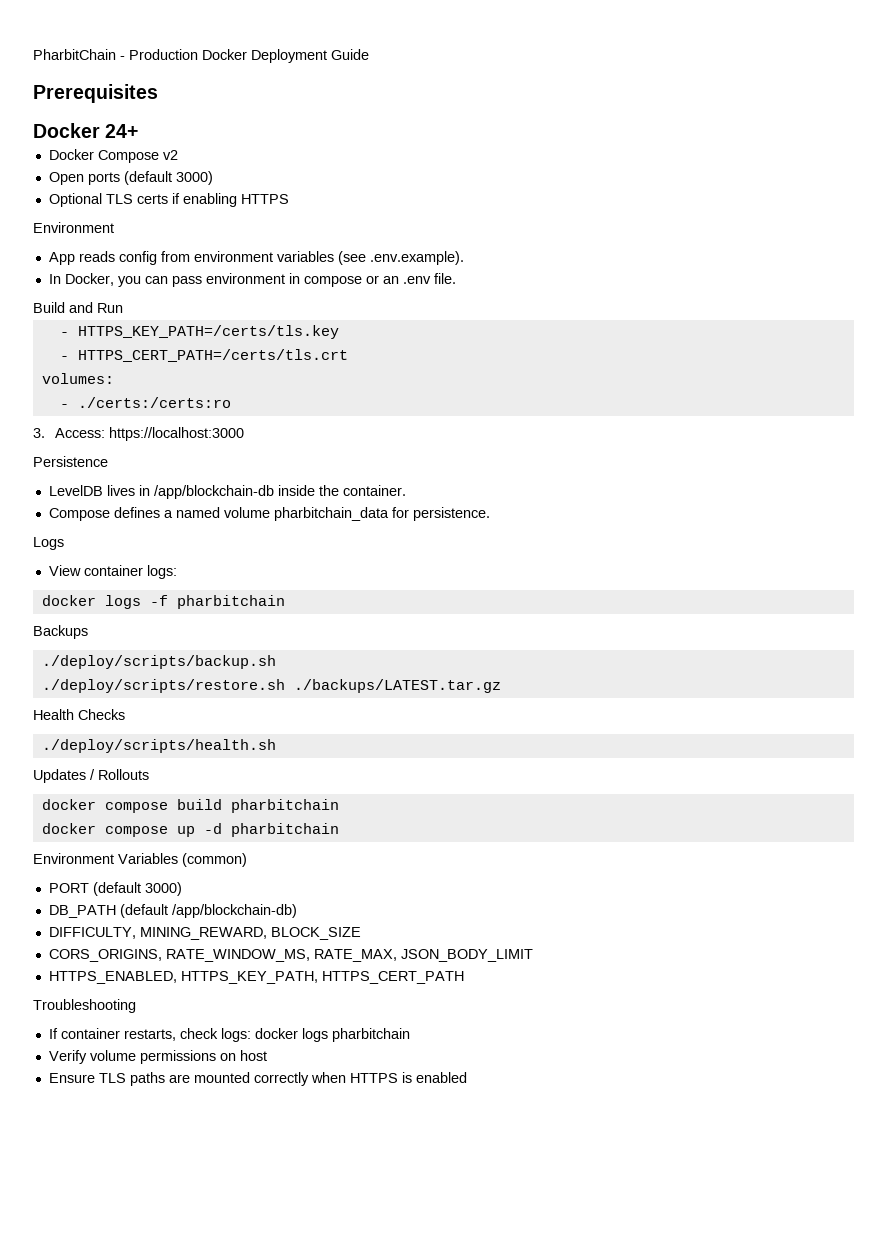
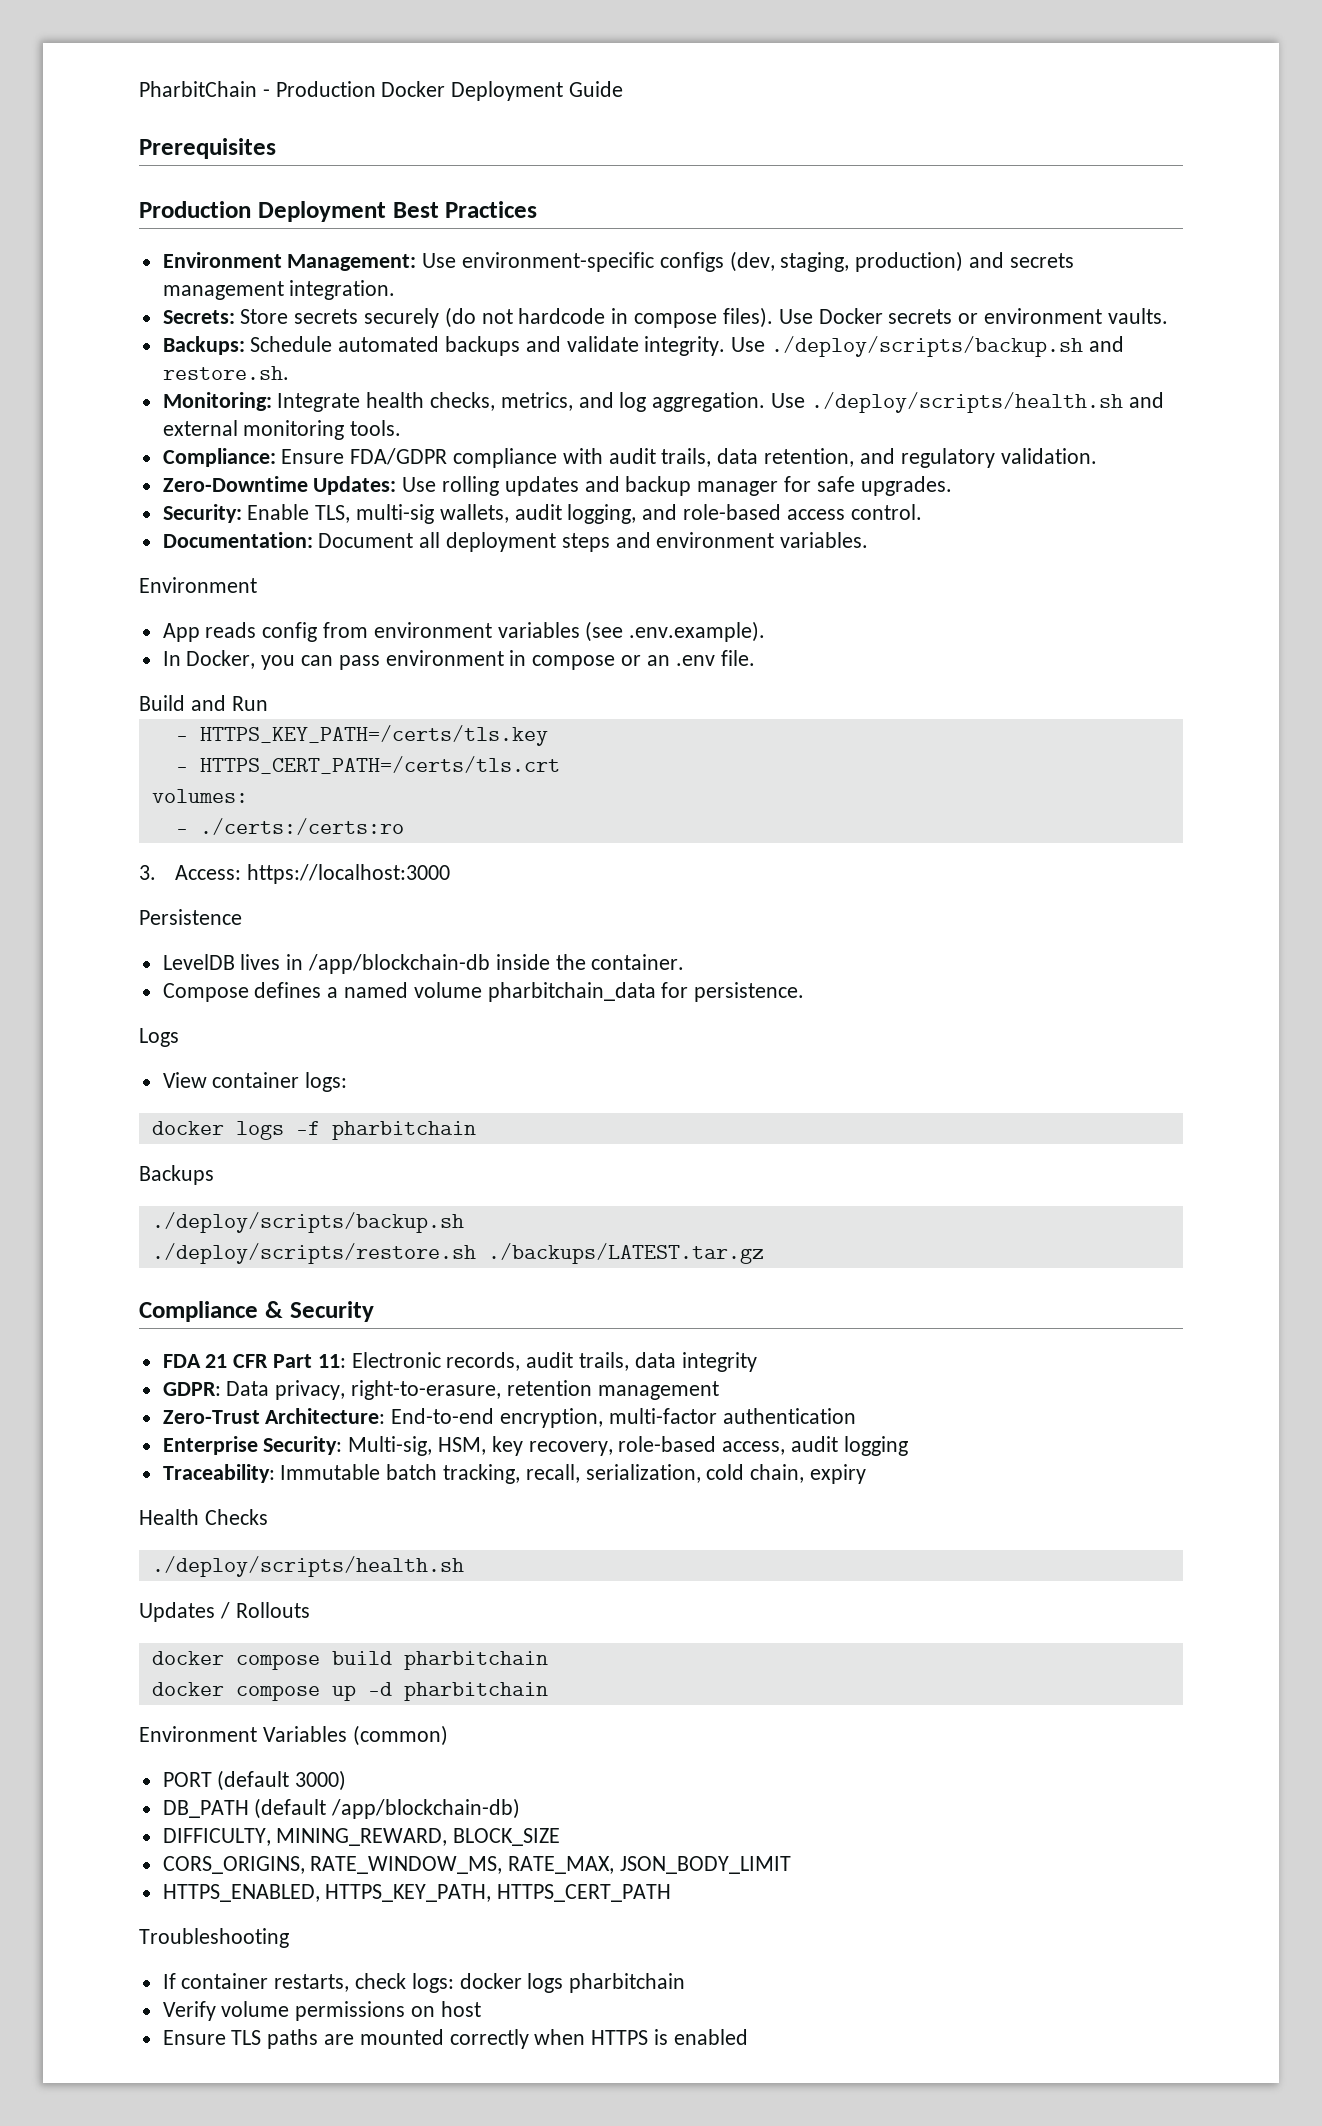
- Docker 24+
- Docker Compose v2
- Open ports (default 3000)
- Optional TLS certs if enabling HTTPS
+ Production Deployment Best Practices
+ Environment Management: Use environment-specific configs (dev, staging, production) and secrets management integration.
+ Secrets: Store secrets securely (do not hardcode in compose files). Use Docker secrets or environment vaults.
+ Backups: Schedule automated backups and validate integrity. Use ./deploy/scripts/backup.sh and restore.sh.
+ Monitoring: Integrate health checks, metrics, and log aggregation. Use ./deploy/scripts/health.sh and external monitoring tools.
+ Compliance: Ensure FDA/GDPR compliance with audit trails, data retention, and regulatory validation.
+ Zero-Downtime Updates: Use rolling updates and backup manager for safe upgrades.
+ Security: Enable TLS, multi-sig wallets, audit logging, and role-based access control.
+ Documentation: Document all deployment steps and environment variables.
+ Compliance & Security
+ FDA 21 CFR Part 11: Electronic records, audit trails, data integrity
+ GDPR: Data privacy, right-to-erasure, retention management
+ Zero-Trust Architecture: End-to-end encryption, multi-factor authentication
+ Enterprise Security: Multi-sig, HSM, key recovery, role-based access, audit logging
+ Traceability: Immutable batch tracking, recall, serialization, cold chain, expiry

